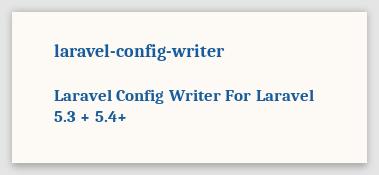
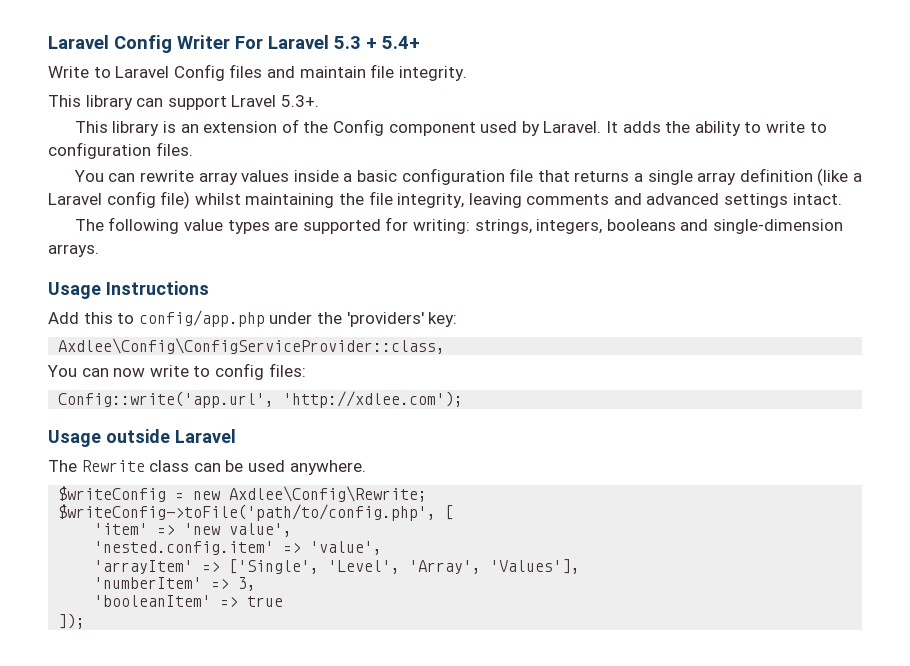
- laravel-config-writer
+ Write to Laravel Config files and maintain file integrity.
+ This library can support Lravel 5.3+.
+ This library is an extension of the Config component used by Laravel. It adds the ability to write to configuration files.
+ You can rewrite array values inside a basic configuration file that returns a single array definition (like a Laravel config file) whilst maintaining the file integrity, leaving comments and advanced settings intact.
+ The following value types are supported for writing: strings, integers, booleans and single-dimension arrays.
+ Usage Instructions
+ Add this to config/app.php under the 'providers' key:
+ Axdlee\Config\ConfigServiceProvider::class,
+ You can now write to config files:
+ Config::write('app.url', 'http://xdlee.com');
+ Usage outside Laravel
+ The Rewrite class can be used anywhere.
+ $writeConfig = new Axdlee\Config\Rewrite;
+ $writeConfig->toFile('path/to/config.php', [
+ 'item' => 'new value',
+ 'nested.config.item' => 'value',
+ 'arrayItem' => ['Single', 'Level', 'Array', 'Values'],
+ 'numberItem' => 3,
+ 'booleanItem' => true
+ ]);

